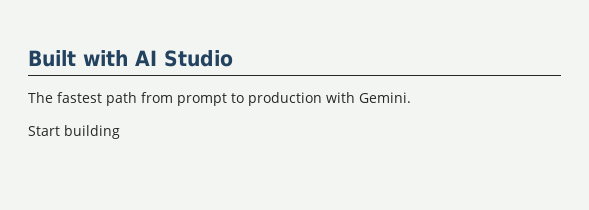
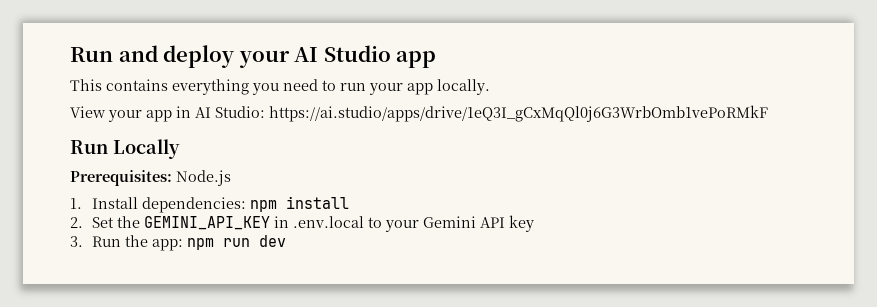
- Built with AI Studio
- The fastest path from prompt to production with Gemini.
- Start building
+ Run and deploy your AI Studio app
+ This contains everything you need to run your app locally.
+ View your app in AI Studio: https://ai.studio/apps/drive/1eQ3I_gCxMqQl0j6G3WrbOmb1vePoRMkF
+ Run Locally
+ Prerequisites: Node.js
+ 1. Install dependencies: npm install
+ 2. Set the GEMINI_API_KEY in .env.local to your Gemini API key
+ 3. Run the app: npm run dev

